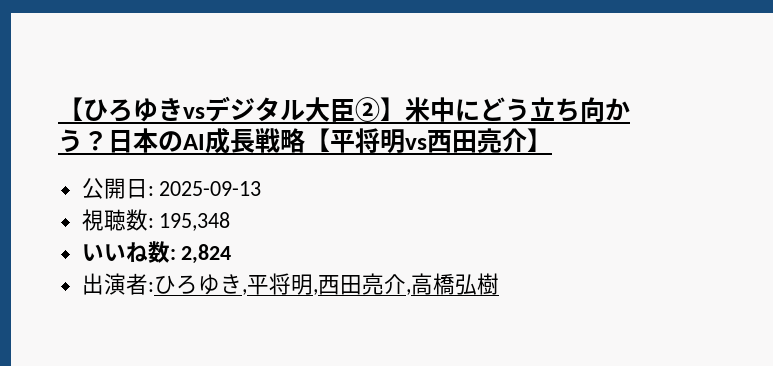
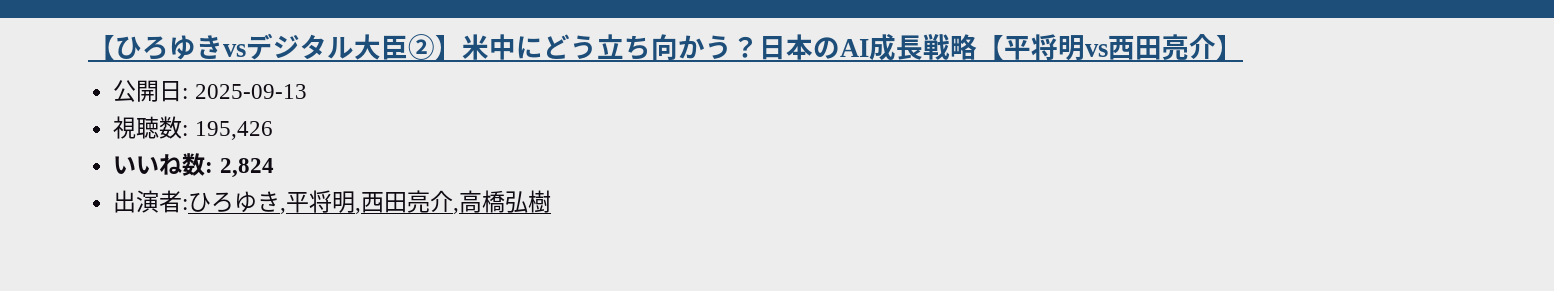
- 視聴数: 195,348
+ 視聴数: 195,426

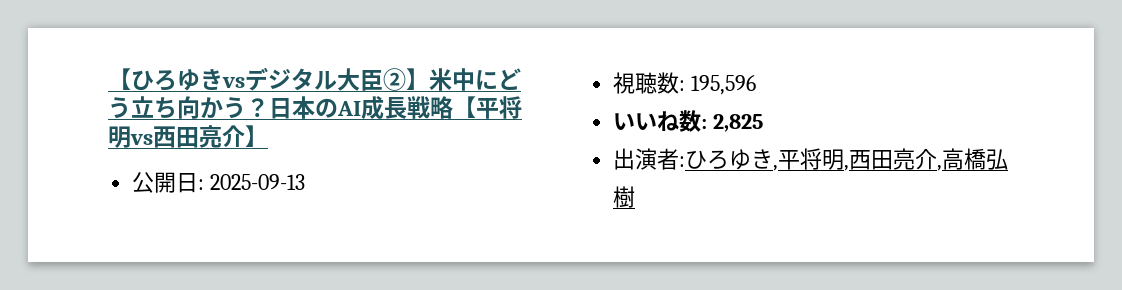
- 視聴数: 195,426
+ 視聴数: 195,596
- いいね数: 2,824
+ いいね数: 2,825

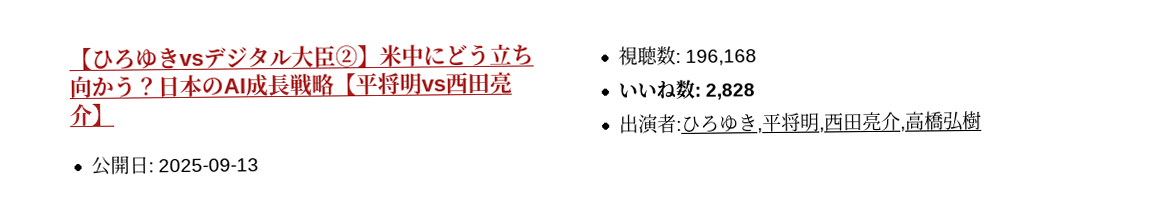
- 視聴数: 195,596
+ 視聴数: 196,168
- いいね数: 2,825
+ いいね数: 2,828

